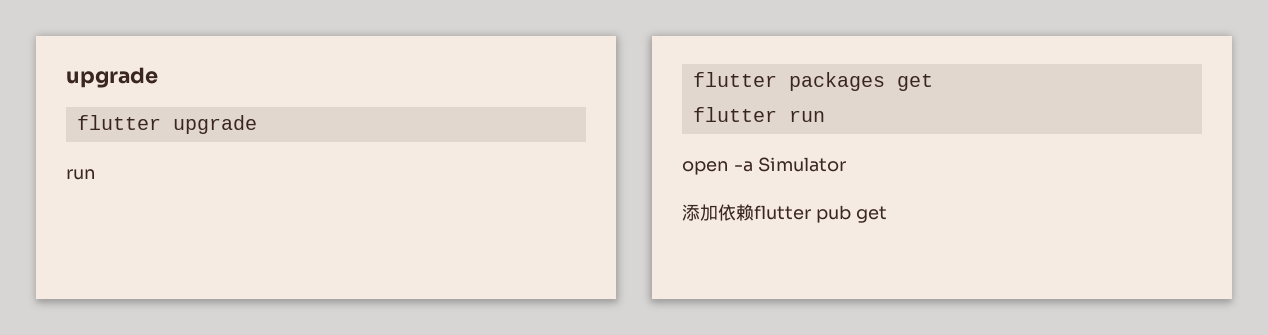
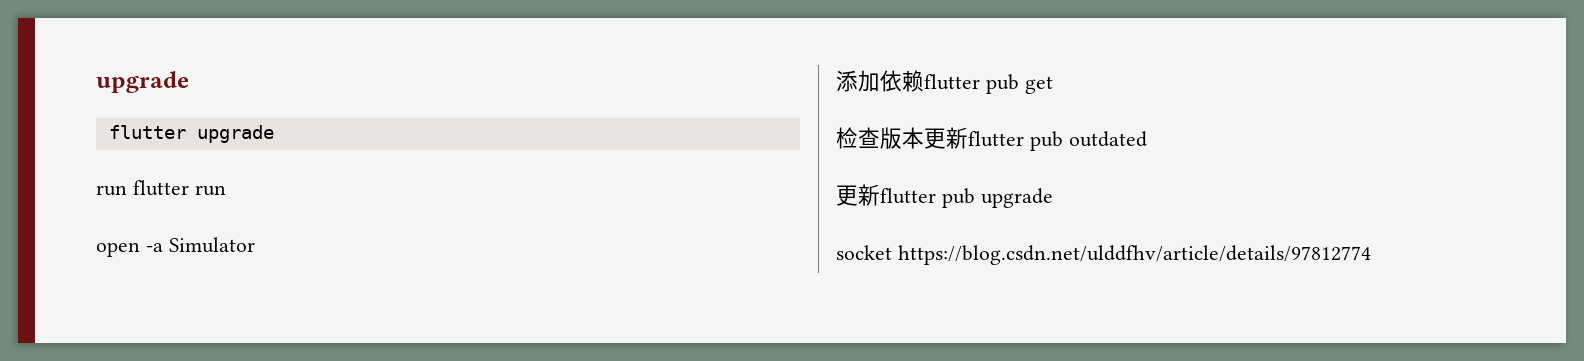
  flutter upgrade
- run
- flutter packages get
- flutter run
+ run flutter run
+ 检查版本更新flutter pub outdated
+ 更新flutter pub upgrade
+ socket https://blog.csdn.net/ulddfhv/article/details/97812774

